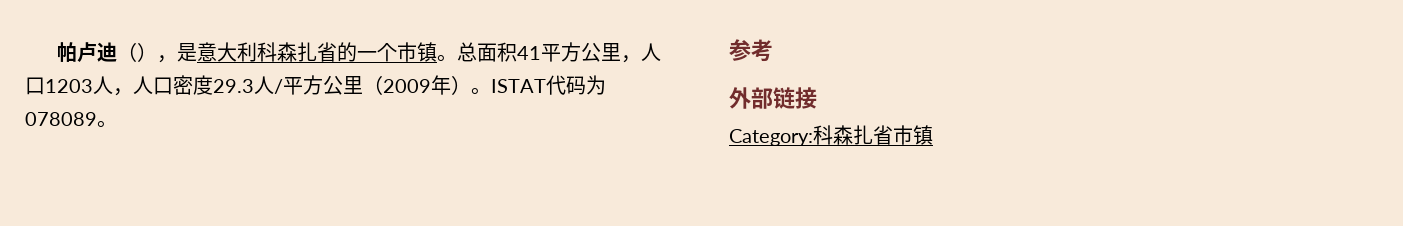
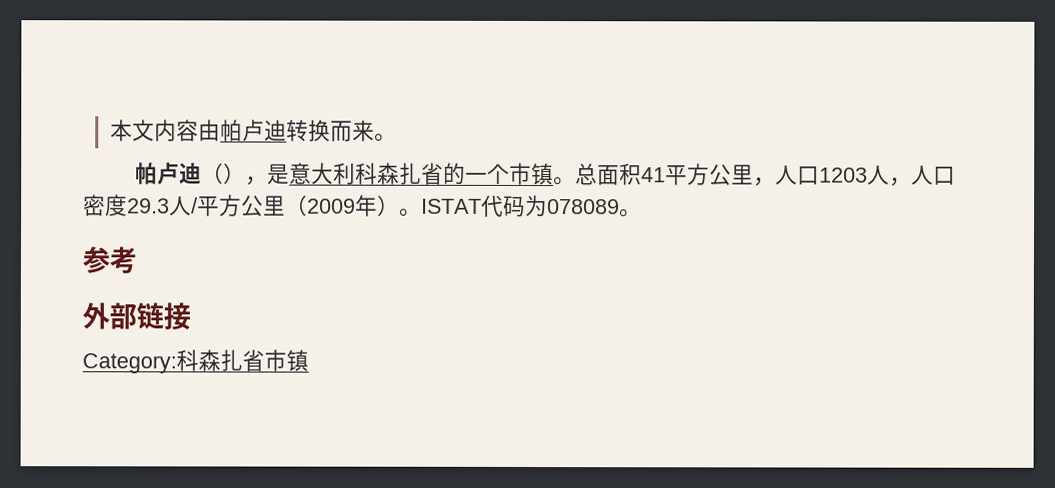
+ 本文内容由帕卢迪转换而来。

